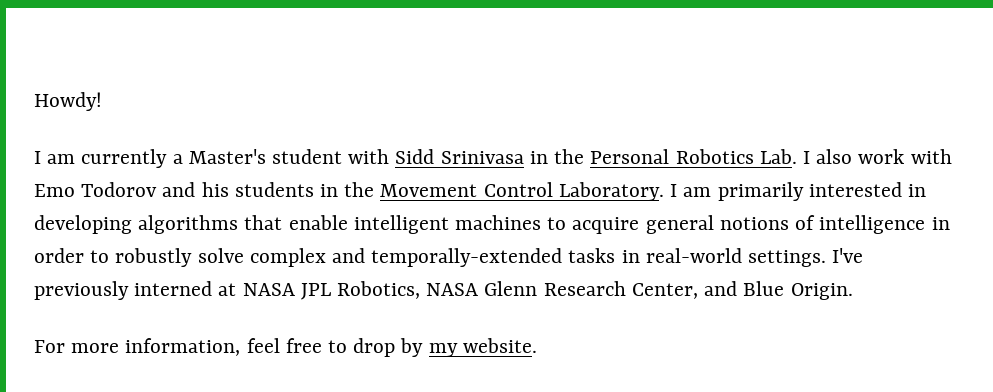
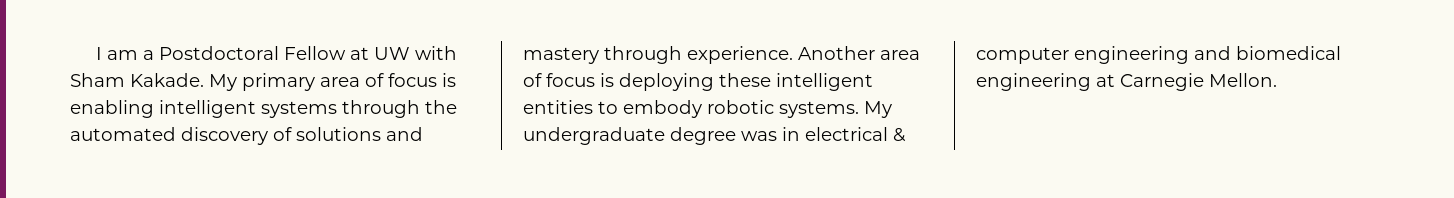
- Howdy!
- I am currently a Master's student with Sidd Srinivasa in the Personal Robotics Lab. I also work with Emo Todorov and his students in the Movement Control Laboratory. I am primarily interested in developing algorithms that enable intelligent machines to acquire general notions of intelligence in order to robustly solve complex and temporally-extended tasks in real-world settings. I've previously interned at NASA JPL Robotics, NASA Glenn Research Center, and Blue Origin.
- For more information, feel free to drop by my website.
+ I am a Postdoctoral Fellow at UW with Sham Kakade. My primary area of focus is enabling intelligent systems through the automated discovery of solutions and mastery through experience. Another area of focus is deploying these intelligent entities to embody robotic systems. My undergraduate degree was in electrical & computer engineering and biomedical engineering at Carnegie Mellon.

